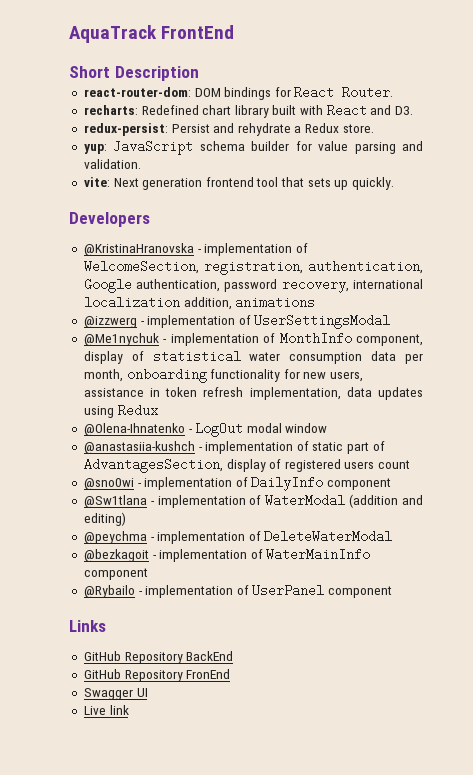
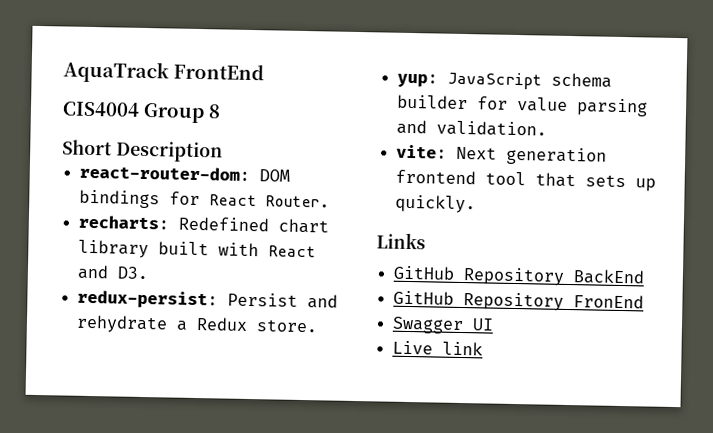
+ CIS4004 Group 8
- Developers
- @KristinaHranovska - implementation of WelcomeSection, registration, authentication, Google authentication, password recovery, international localization addition, animations
- @izzwerg - implementation of UserSettingsModal
- @Me1nychuk - implementation of MonthInfo component, display of statistical water consumption data per month, onboarding functionality for new users, assistance in token refresh implementation, data updates using Redux
- @Olena-Ihnatenko - LogOut modal window
- @anastasiia-kushch - implementation of static part of AdvantagesSection, display of registered users count
- @sno0wi - implementation of DailyInfo component
- @Sw1tlana - implementation of WaterModal (addition and editing)
- @peychma - implementation of DeleteWaterModal
- @bezkagoit - implementation of WaterMainInfo component
- @Rybailo - implementation of UserPanel component

